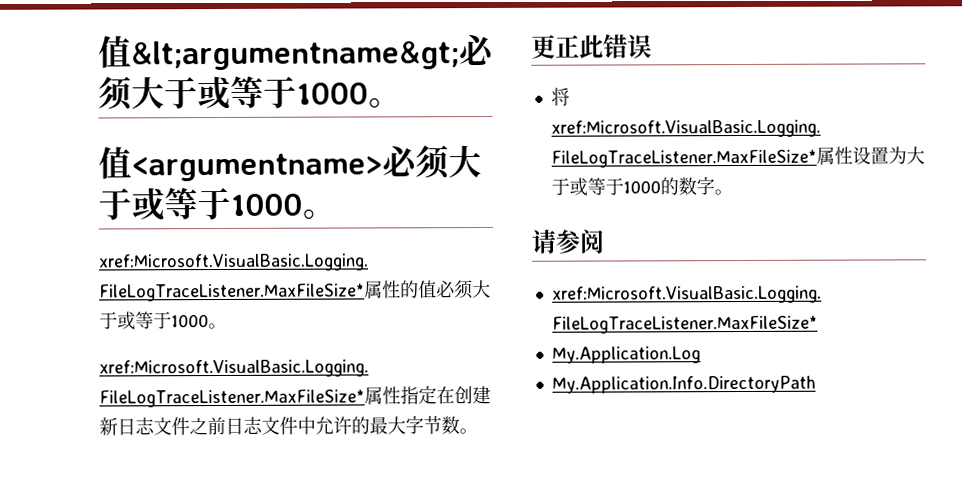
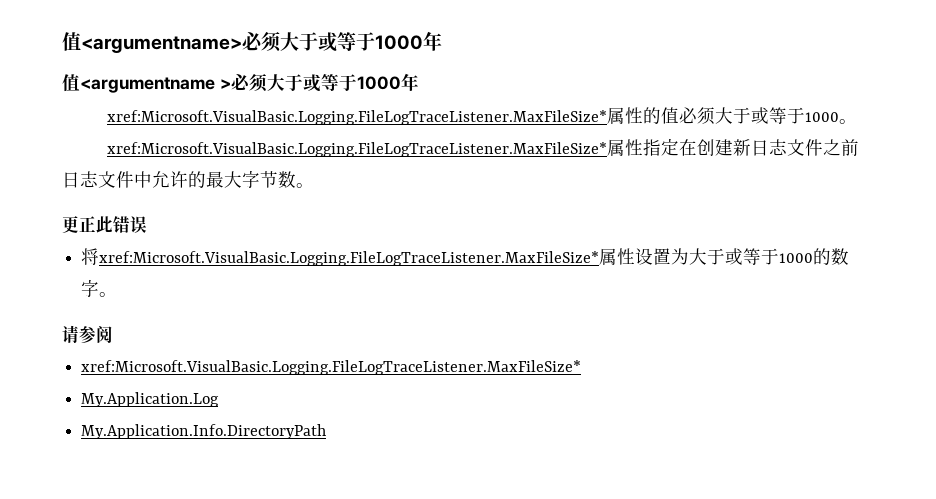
- 值&lt;argumentname&gt;必须大于或等于1000。
- 值<argumentname>必须大于或等于1000。
+ 值<argumentname>必须大于或等于1000年
+ 值<argumentname >必须大于或等于1000年

